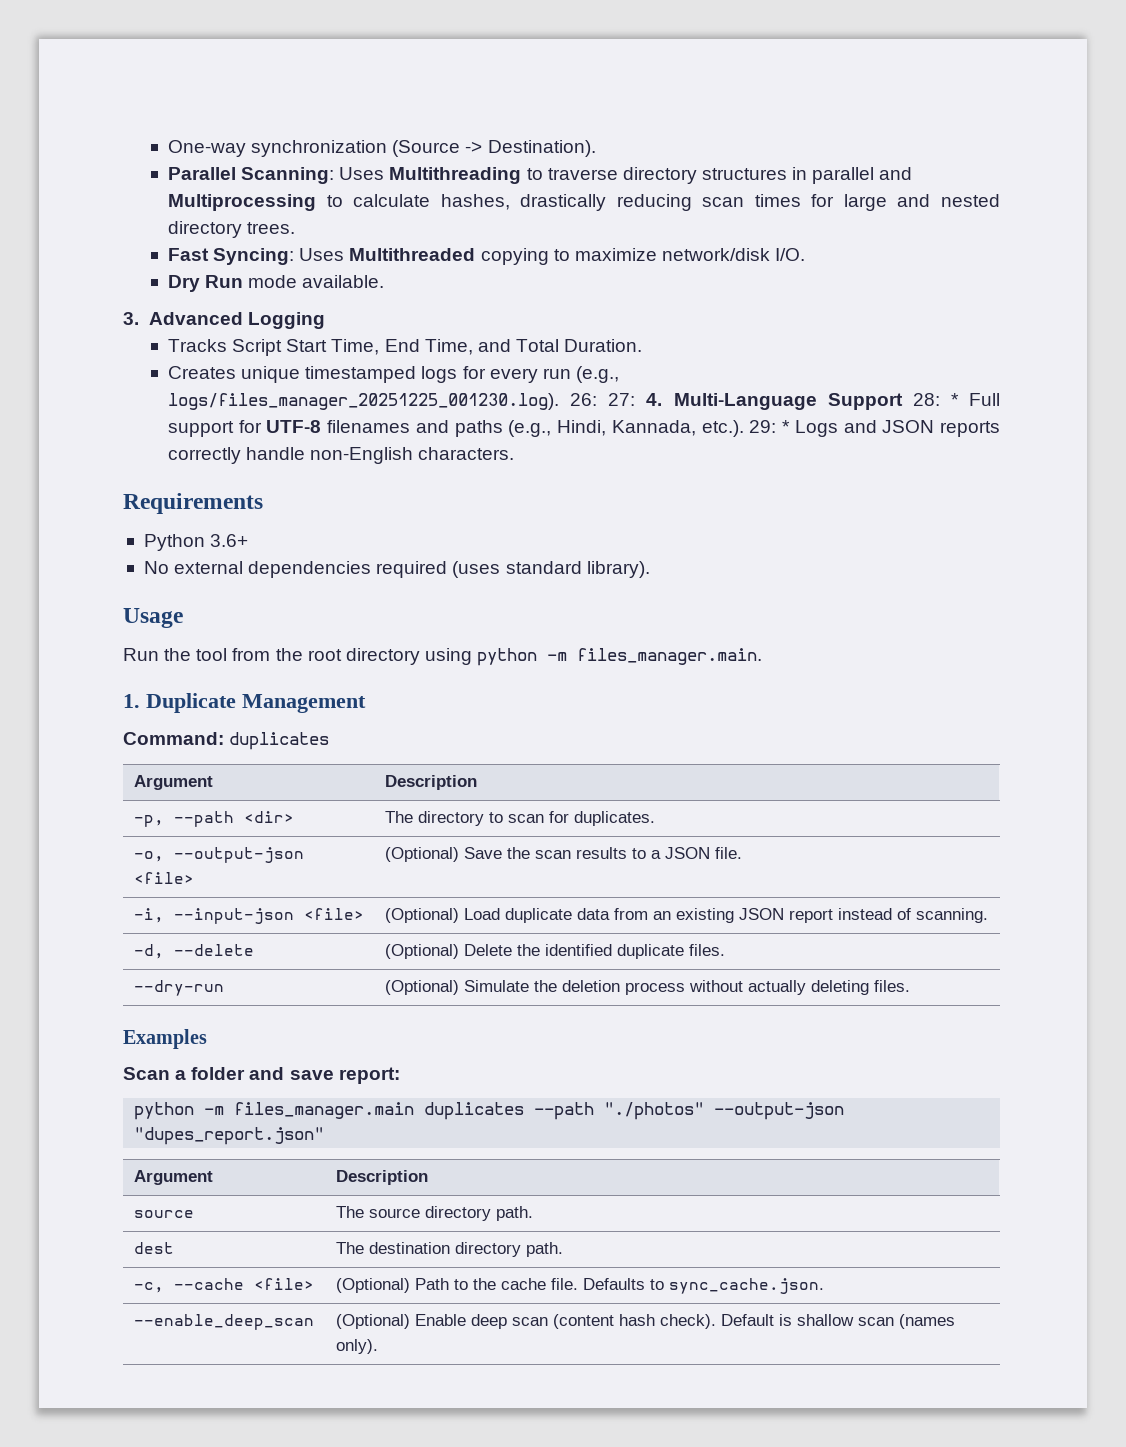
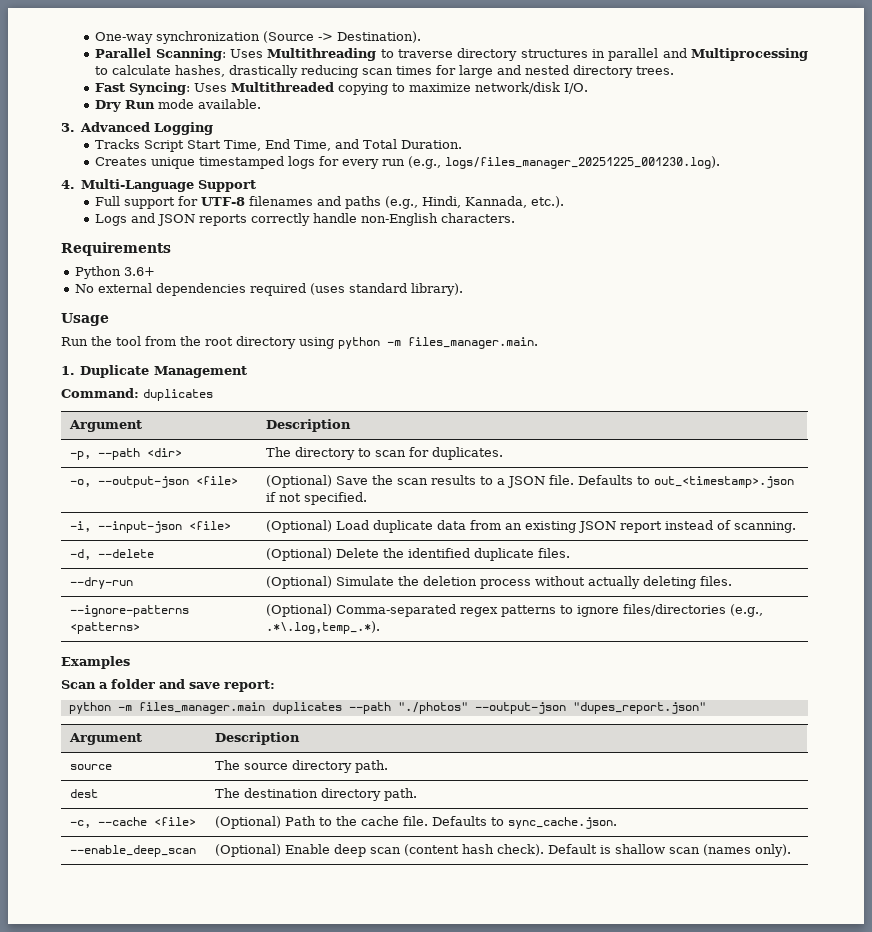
- Creates unique timestamped logs for every run (e.g., logs/files_manager_20251225_001230.log). 26: 27: 4. Multi-Language Support 28: * Full support for UTF-8 filenames and paths (e.g., Hindi, Kannada, etc.). 29: * Logs and JSON reports correctly handle non-English characters.
+ Creates unique timestamped logs for every run (e.g., logs/files_manager_20251225_001230.log).
+ 4. Multi-Language Support
+ Full support for UTF-8 filenames and paths (e.g., Hindi, Kannada, etc.).
+ Logs and JSON reports correctly handle non-English characters.
- -o, --output-json <file> | (Optional) Save the scan results to a JSON file.
+ -o, --output-json <file> | (Optional) Save the scan results to a JSON file. Defaults to out_<timestamp>.json if not specified.
+ --ignore-patterns <patterns> | (Optional) Comma-separated regex patterns to ignore files/directories (e.g., .*\.log,temp_.*).

